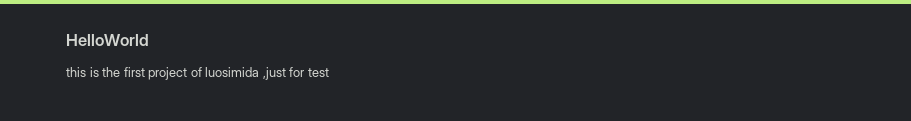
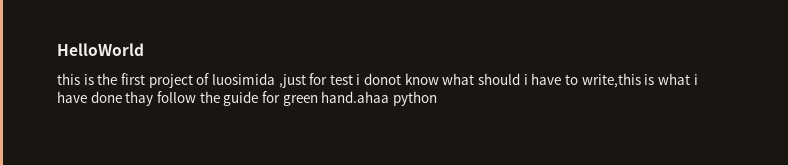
- this is the first project of luosimida ,just for test
+ this is the first project of luosimida ,just for test i donot know what should i have to write,this is what i have done thay follow the guide for green hand.ahaa python

